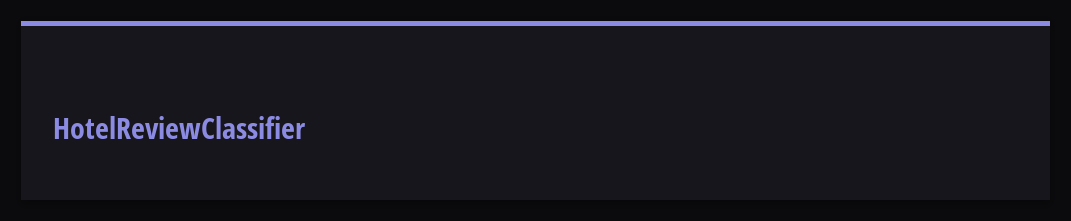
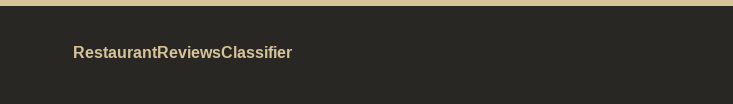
- HotelReviewClassifier
+ RestaurantReviewsClassifier

